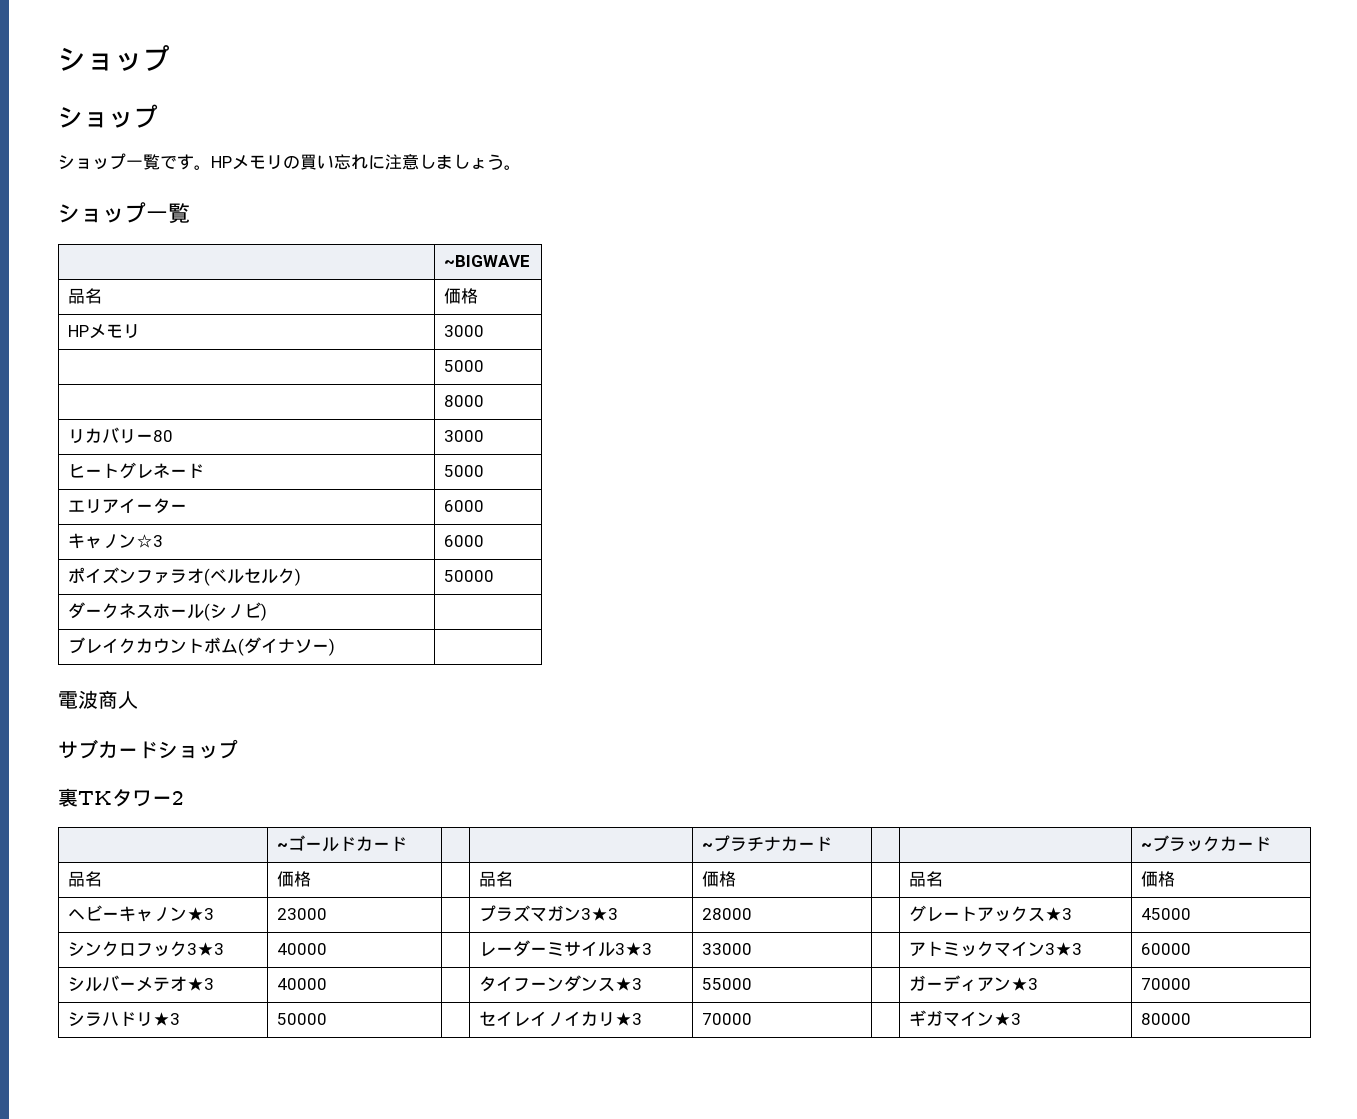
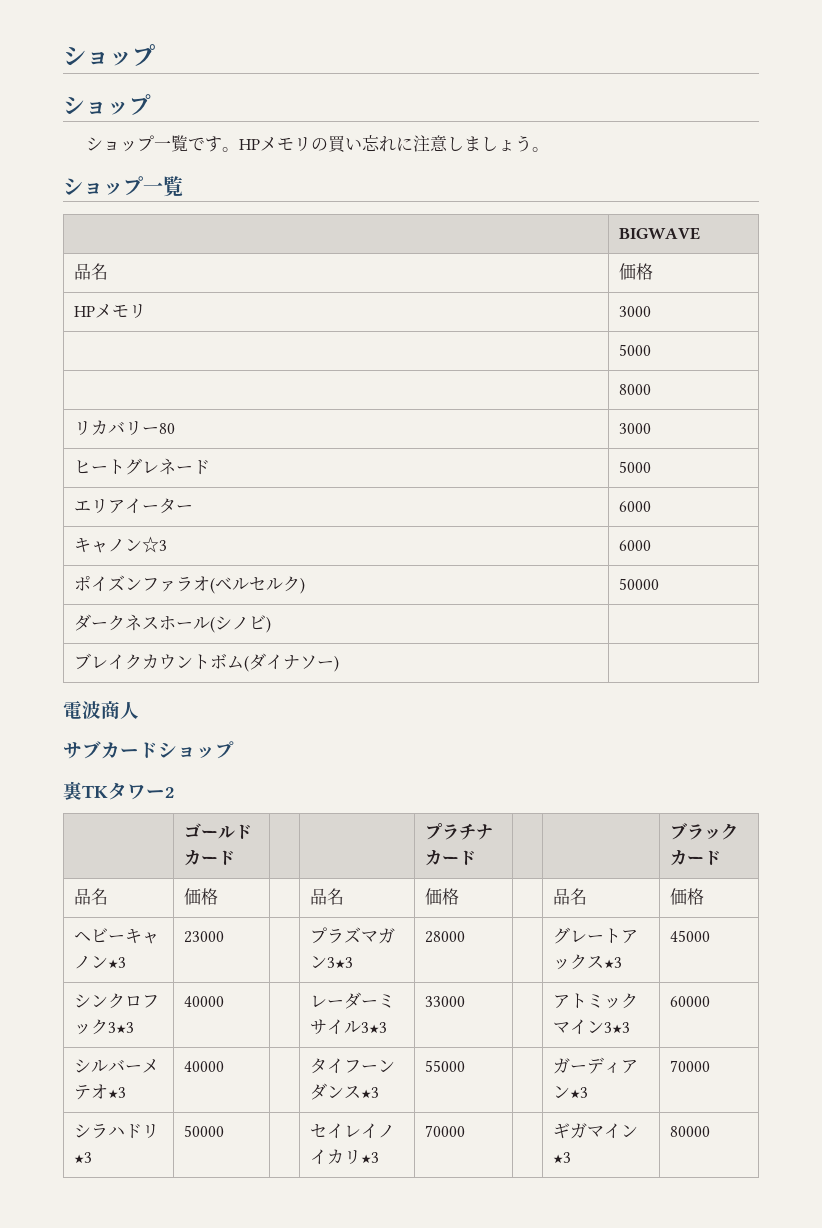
- | ~BIGWAVE
+ | BIGWAVE
- | ~ゴールドカード | | | ~プラチナカード | | | ~ブラックカード
+ | ゴールドカード | | | プラチナカード | | | ブラックカード

